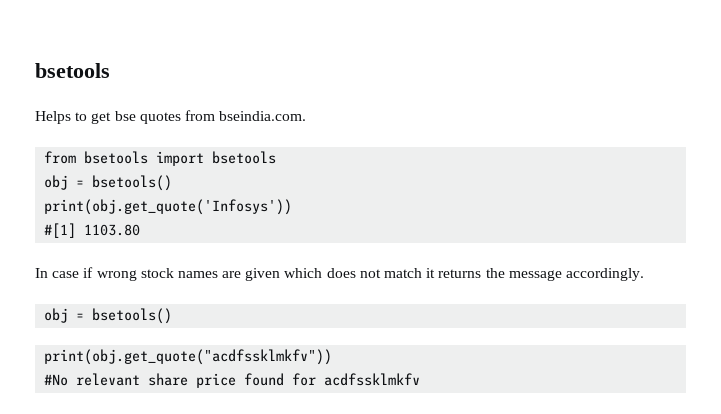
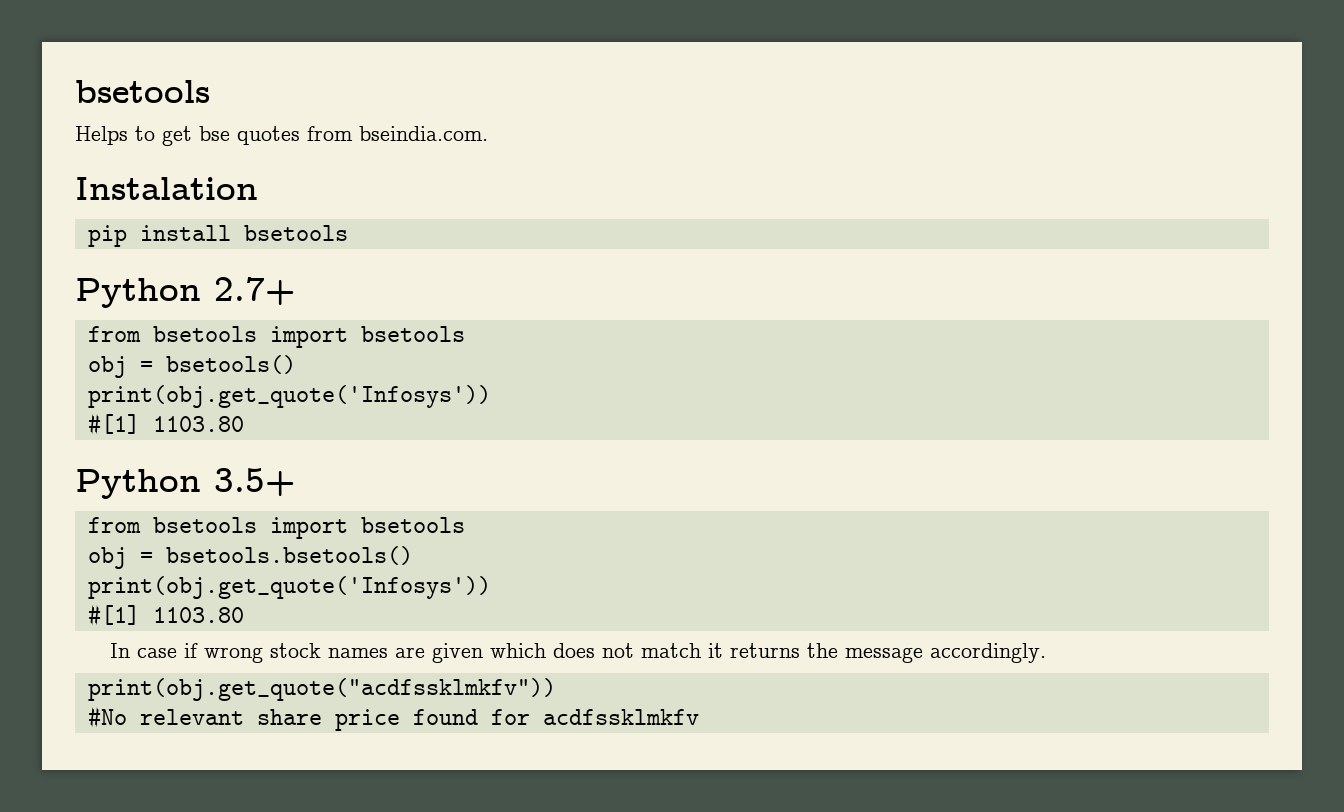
+ Instalation
+ pip install bsetools
+ Python 2.7+
+ Python 3.5+
+ from bsetools import bsetools
+ obj = bsetools.bsetools()
+ print(obj.get_quote('Infosys'))
+ #[1] 1103.80
  In case if wrong stock names are given which does not match it returns the message accordingly.
- obj = bsetools()

